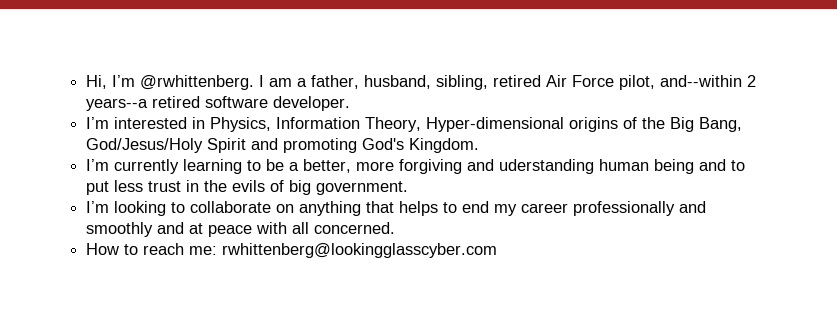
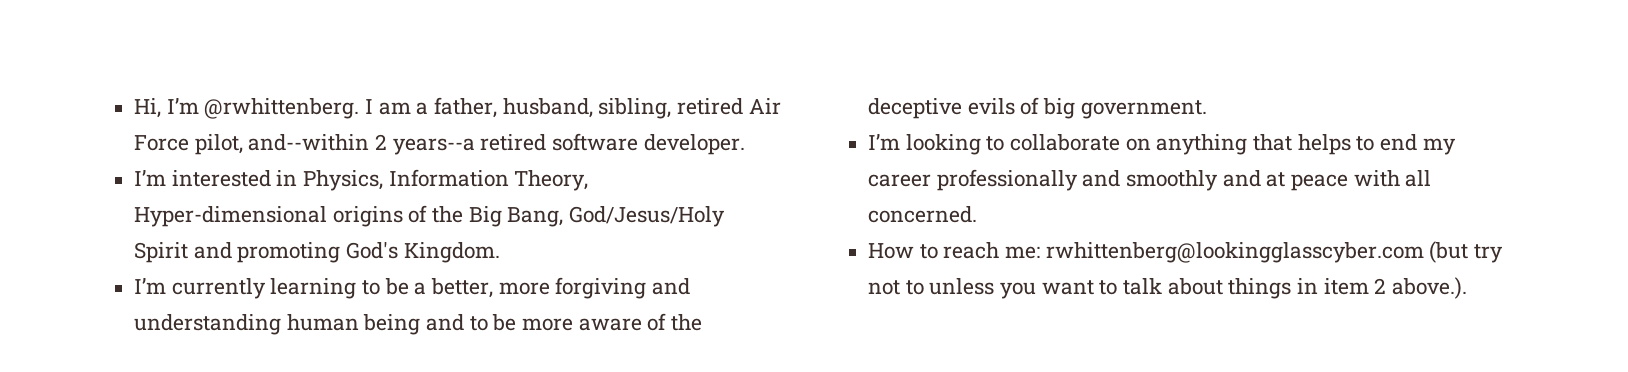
- I’m currently learning to be a better, more forgiving and uderstanding human being and to put less trust in the evils of big government.
+ I’m currently learning to be a better, more forgiving and understanding human being and to be more aware of the deceptive evils of big government.
- How to reach me: rwhittenberg@lookingglasscyber.com
+ How to reach me: rwhittenberg@lookingglasscyber.com (but try not to unless you want to talk about things in item 2 above.).

